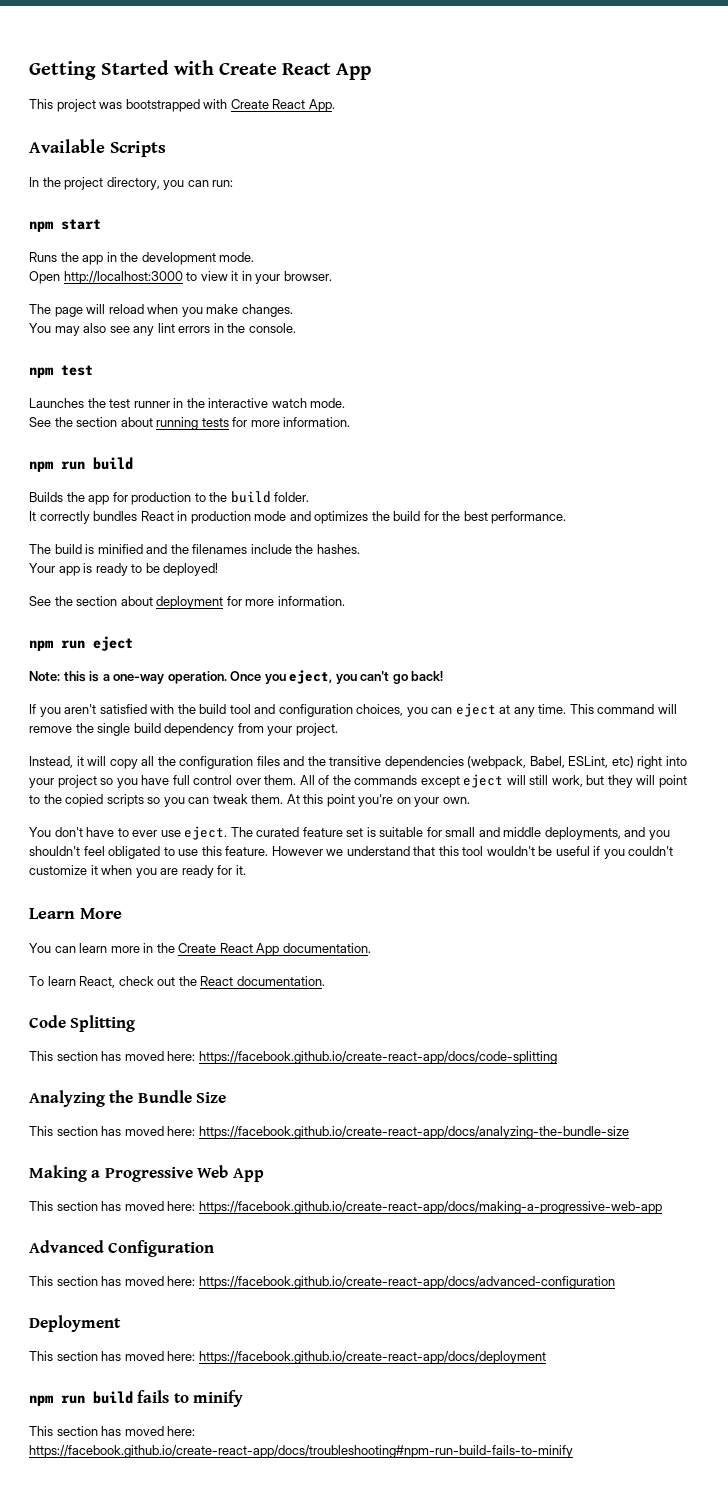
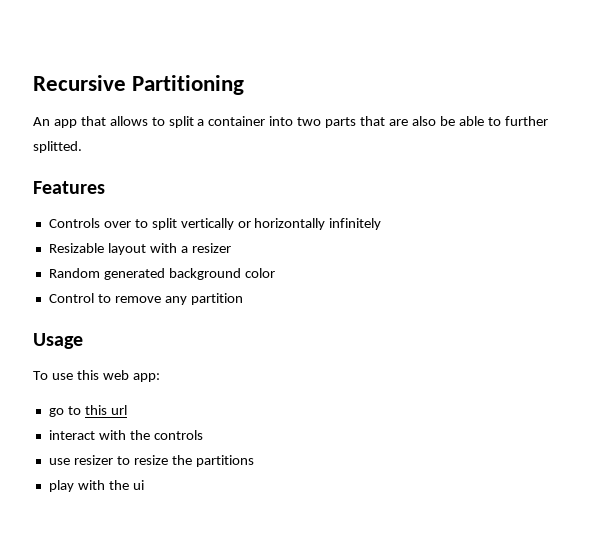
- Getting Started with Create React App
- This project was bootstrapped with Create React App.
- Available Scripts
- In the project directory, you can run:
- npm start
- Runs the app in the development mode.
- Open http://localhost:3000 to view it in your browser.
- The page will reload when you make changes.
- You may also see any lint errors in the console.
- npm test
- Launches the test runner in the interactive watch mode.
- See the section about running tests for more information.
- npm run build
- Builds the app for production to the build folder.
- It correctly bundles React in production mode and optimizes the build for the best performance.
- The build is minified and the filenames include the hashes.
- Your app is ready to be deployed!
- See the section about deployment for more information.
- npm run eject
- Note: this is a one-way operation. Once you eject, you can't go back!
- If you aren't satisfied with the build tool and configuration choices, you can eject at any time. This command will remove the single build dependency from your project.
- Instead, it will copy all the configuration files and the transitive dependencies (webpack, Babel, ESLint, etc) right into your project so you have full control over them. All of the commands except eject will still work, but they will point to the copied scripts so you can tweak them. At this point you're on your own.
- You don't have to ever use eject. The curated feature set is suitable for small and middle deployments, and you shouldn't feel obligated to use this feature. However we understand that this tool wouldn't be useful if you couldn't customize it when you are ready for it.
- Learn More
- You can learn more in the Create React App documentation.
- To learn React, check out the React documentation.
- Code Splitting
- This section has moved here: https://facebook.github.io/create-react-app/docs/code-splitting
- Analyzing the Bundle Size
- This section has moved here: https://facebook.github.io/create-react-app/docs/analyzing-the-bundle-size
- Making a Progressive Web App
- This section has moved here: https://facebook.github.io/create-react-app/docs/making-a-progressive-web-app
- Advanced Configuration
- This section has moved here: https://facebook.github.io/create-react-app/docs/advanced-configuration
- Deployment
- This section has moved here: https://facebook.github.io/create-react-app/docs/deployment
- npm run build fails to minify
- This section has moved here: https://facebook.github.io/create-react-app/docs/troubleshooting#npm-run-build-fails-to-minify
+ Recursive Partitioning
+ An app that allows to split a container into two parts that are also be able to further splitted.
+ Features
+ Controls over to split vertically or horizontally infinitely
+ Resizable layout with a resizer
+ Random generated background color
+ Control to remove any partition
+ Usage
+ To use this web app:
+ go to this url
+ interact with the controls
+ use resizer to resize the partitions
+ play with the ui

